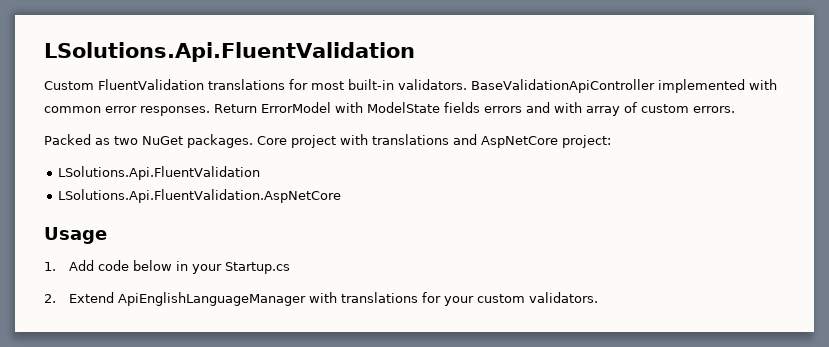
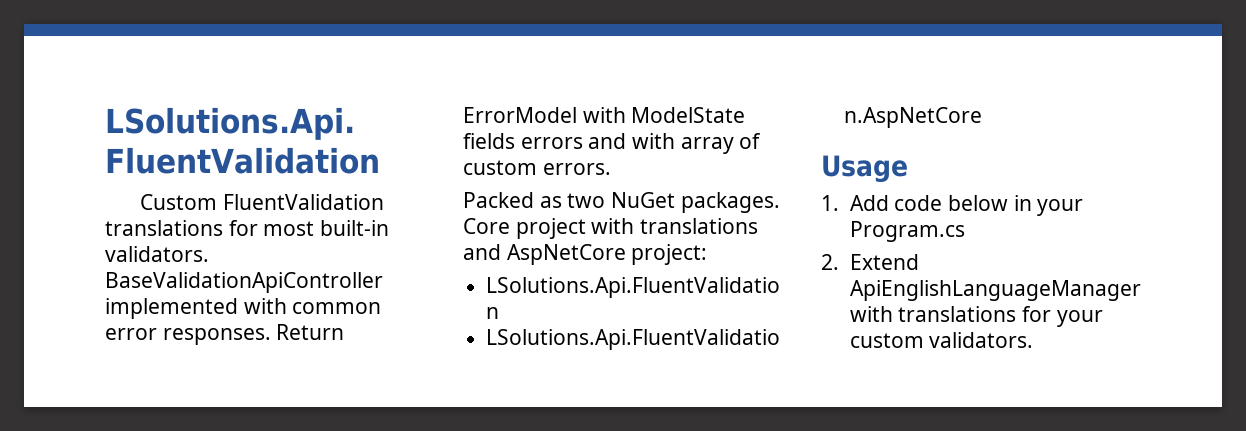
- 1. Add code below in your Startup.cs
+ 1. Add code below in your Program.cs

